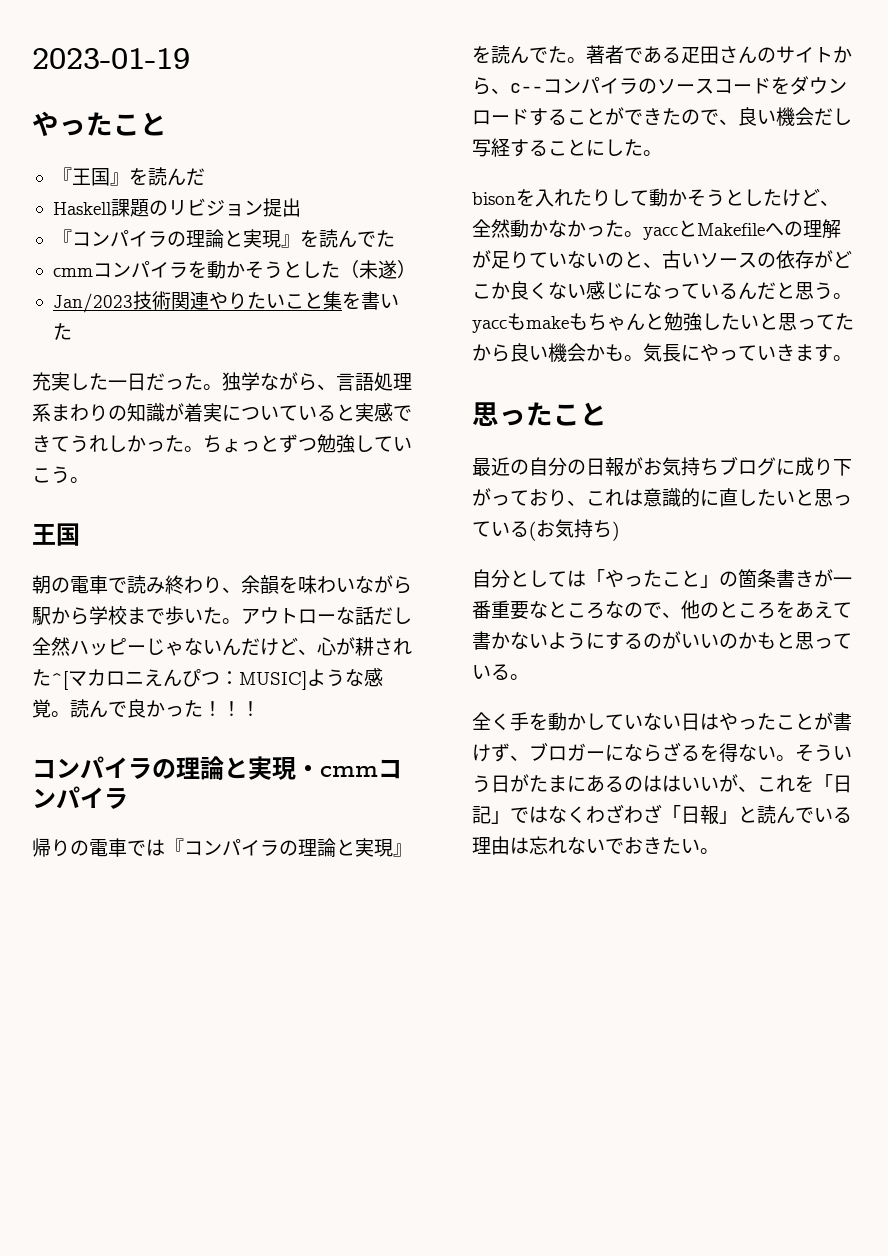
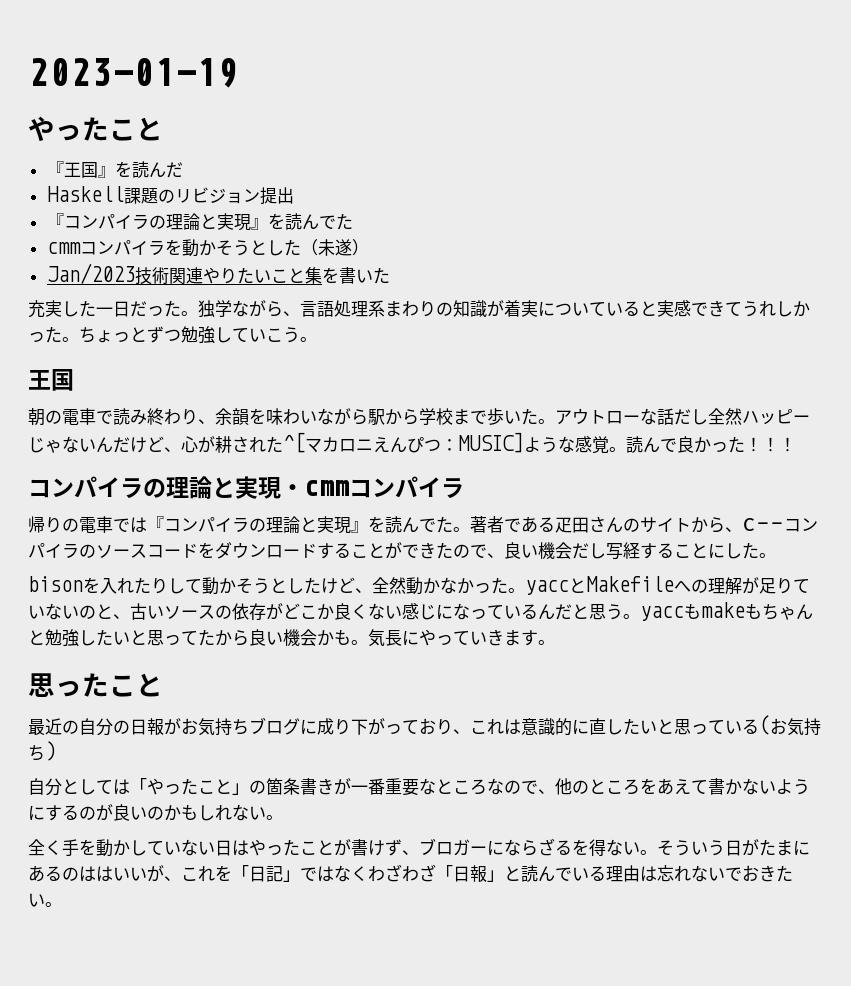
- 自分としては「やったこと」の箇条書きが一番重要なところなので、他のところをあえて書かないようにするのがいいのかもと思っている。
+ 自分としては「やったこと」の箇条書きが一番重要なところなので、他のところをあえて書かないようにするのが良いのかもしれない。

